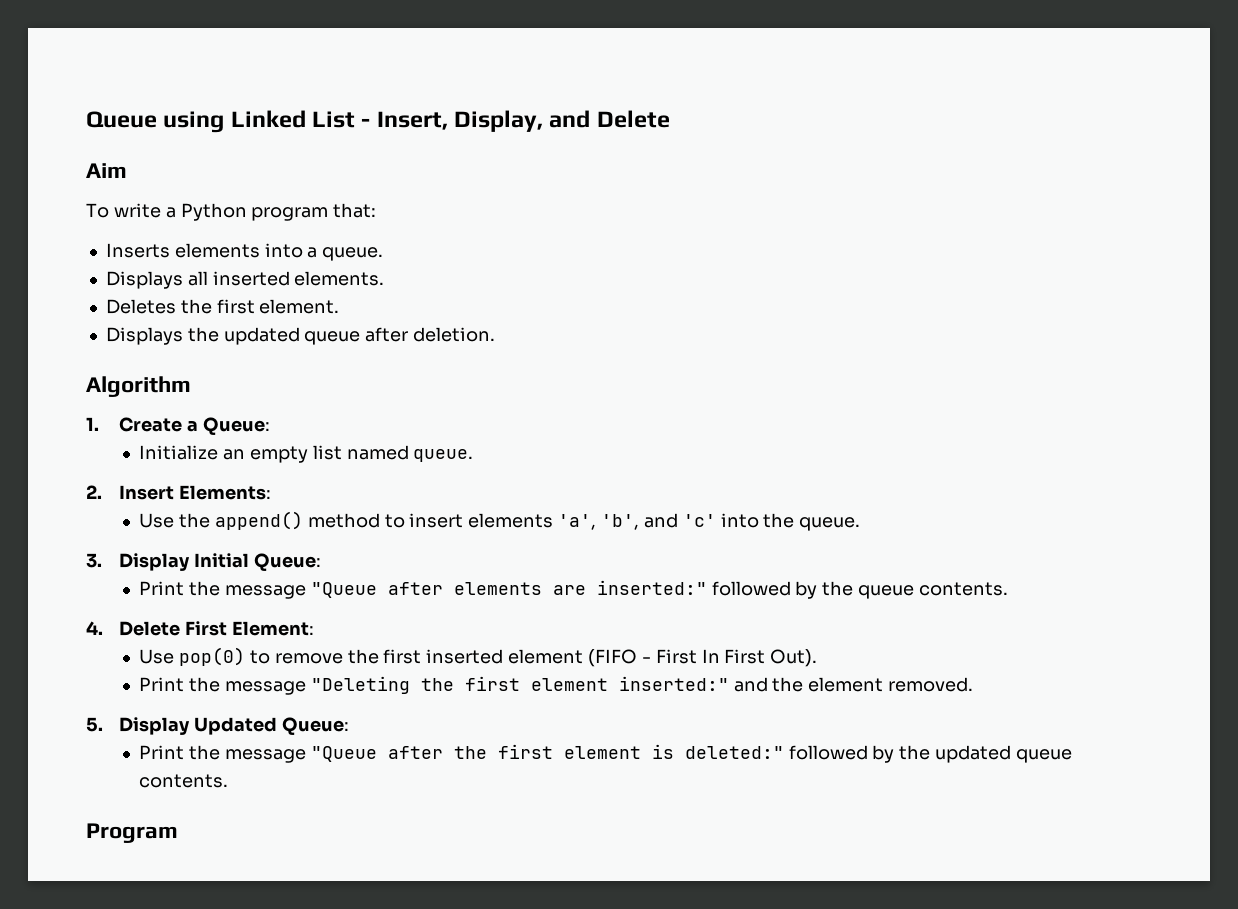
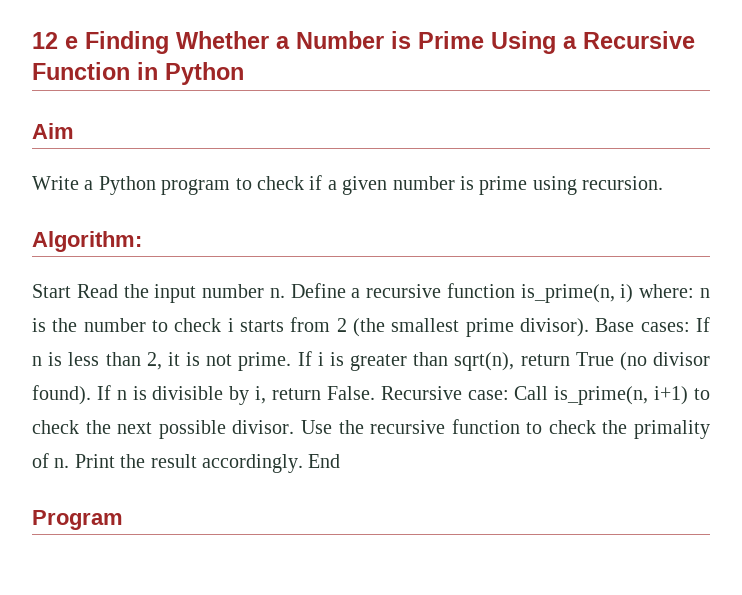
- Queue using Linked List - Insert, Display, and Delete
+ 12 e Finding Whether a Number is Prime Using a Recursive Function in Python
- To write a Python program that:
- Inserts elements into a queue.
- Displays all inserted elements.
- Deletes the first element.
- Displays the updated queue after deletion.
- Algorithm
- 1. Create a Queue:
- Initialize an empty list named queue.
- 2. Insert Elements:
- Use the append() method to insert elements 'a', 'b', and 'c' into the queue.
- 3. Display Initial Queue:
- Print the message "Queue after elements are inserted:" followed by the queue contents.
- 4. Delete First Element:
- Use pop(0) to remove the first inserted element (FIFO - First In First Out).
- Print the message "Deleting the first element inserted:" and the element removed.
- 5. Display Updated Queue:
- Print the message "Queue after the first element is deleted:" followed by the updated queue contents.
+ Write a Python program to check if a given number is prime using recursion.
+ Algorithm:
+ Start Read the input number n. Define a recursive function is_prime(n, i) where: n is the number to check i starts from 2 (the smallest prime divisor). Base cases: If n is less than 2, it is not prime. If i is greater than sqrt(n), return True (no divisor found). If n is divisible by i, return False. Recursive case: Call is_prime(n, i+1) to check the next possible divisor. Use the recursive function to check the primality of n. Print the result accordingly. End

